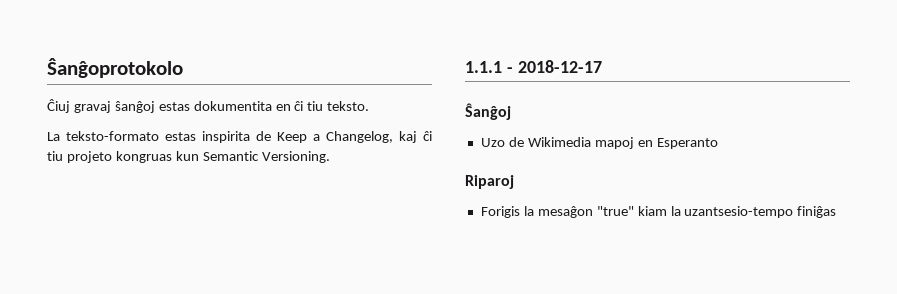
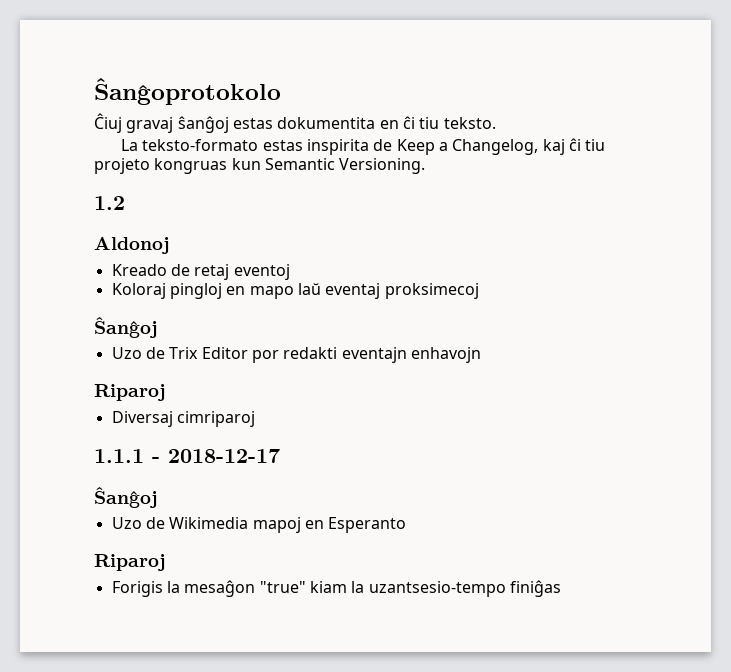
+ 1.2
+ Aldonoj
+ Kreado de retaj eventoj
+ Koloraj pingloj en mapo laŭ eventaj proksimecoj
+ Ŝanĝoj
+ Uzo de Trix Editor por redakti eventajn enhavojn
+ Riparoj
+ Diversaj cimriparoj

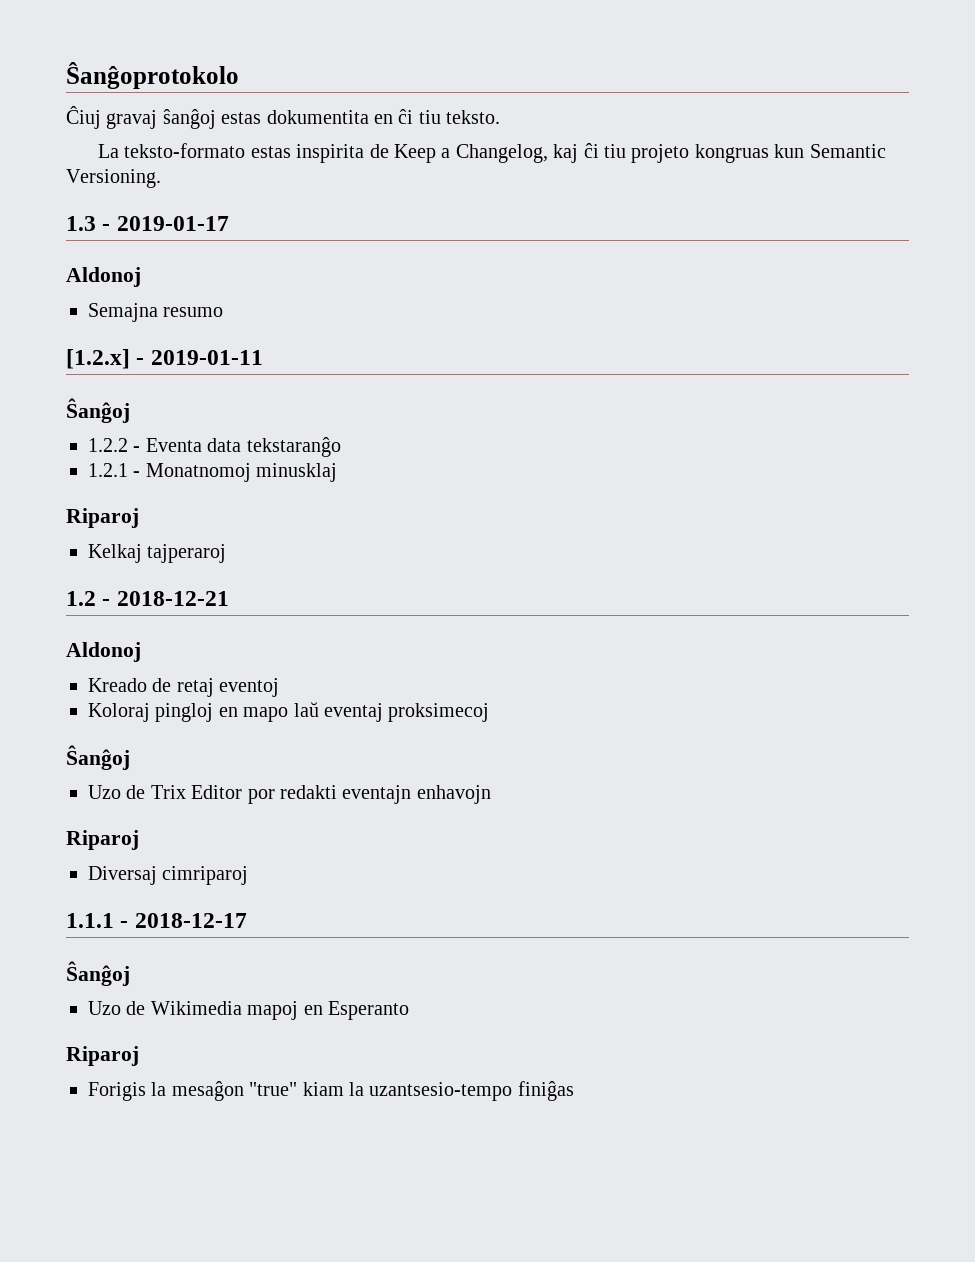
+ 1.3 - 2019-01-17
+ Aldonoj
+ Semajna resumo
+ [1.2.x] - 2019-01-11
+ Ŝanĝoj
+ 1.2.2 - Eventa data tekstaranĝo
+ 1.2.1 - Monatnomoj minusklaj
+ Riparoj
+ Kelkaj tajperaroj
- 1.2
+ 1.2 - 2018-12-21

